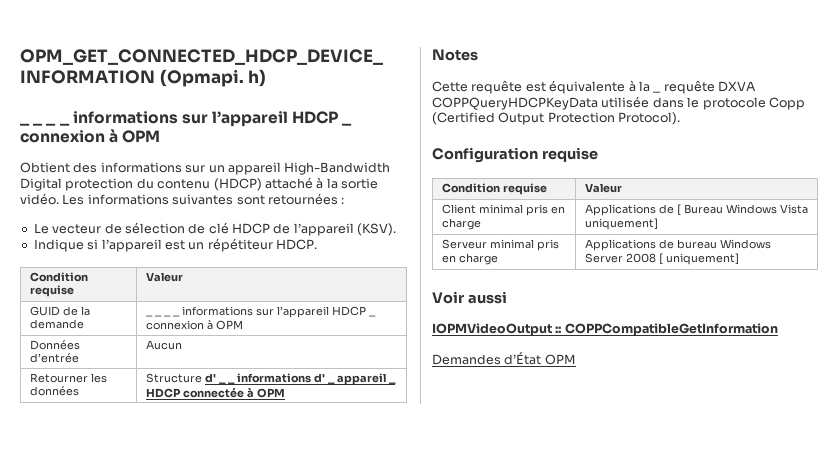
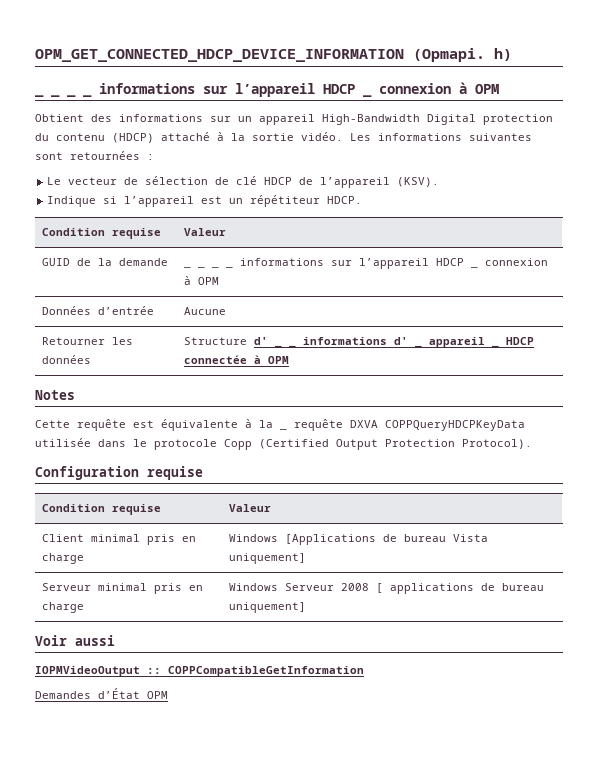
- Données d’entrée | Aucun
+ Données d’entrée | Aucune
- Client minimal pris en charge | Applications de [ Bureau Windows Vista uniquement]
+ Client minimal pris en charge | Windows [Applications de bureau Vista uniquement]
- Serveur minimal pris en charge | Applications de bureau Windows Server 2008 [ uniquement]
+ Serveur minimal pris en charge | Windows Serveur 2008 [ applications de bureau uniquement]

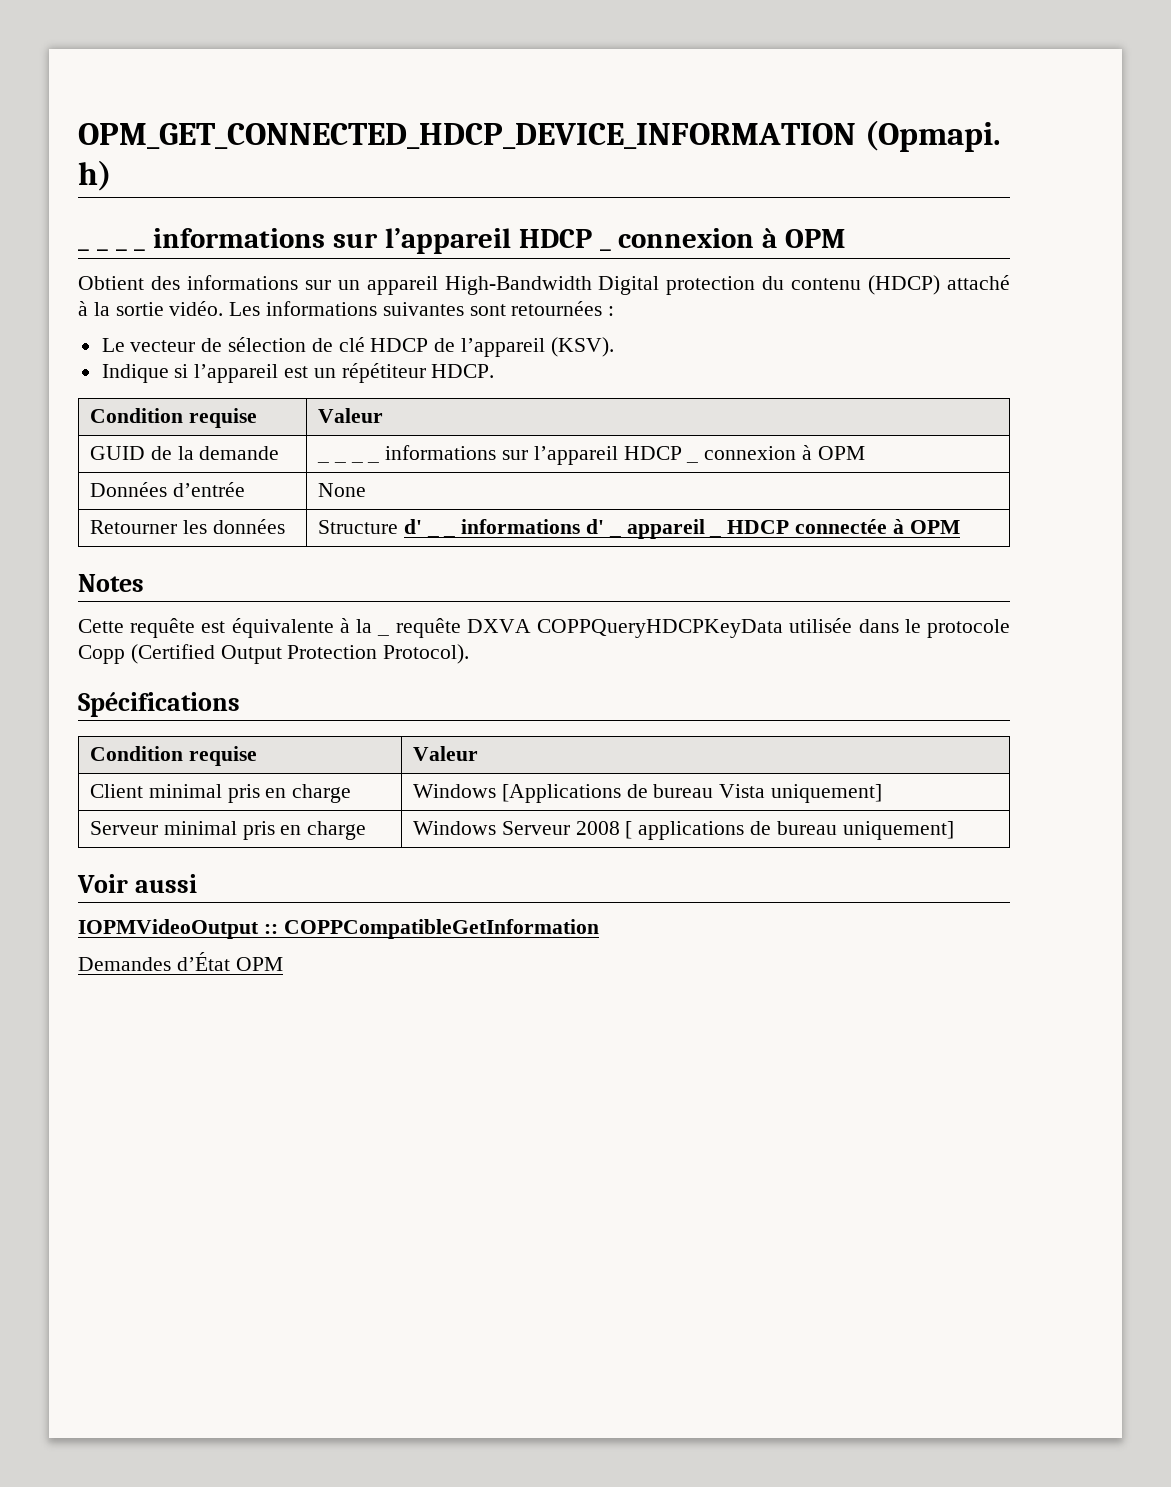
- Données d’entrée | Aucune
+ Données d’entrée | None
- Configuration requise
+ Spécifications

